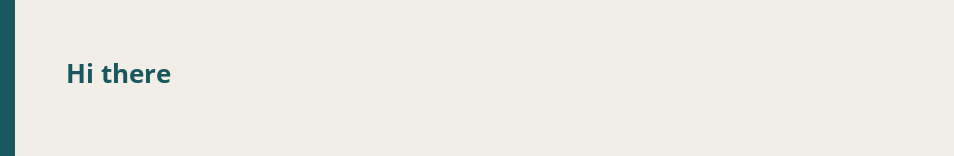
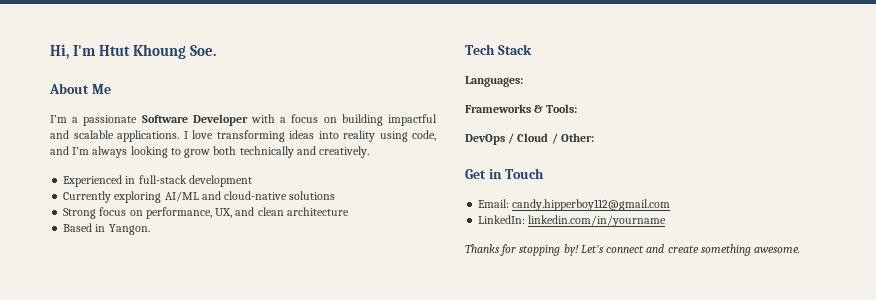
- Hi there
+ Hi, I'm Htut Khoung Soe.
+ About Me
+ I’m a passionate Software Developer with a focus on building impactful and scalable applications. I love transforming ideas into reality using code, and I’m always looking to grow both technically and creatively.
+ Experienced in full-stack development
+ Currently exploring AI/ML and cloud-native solutions
+ Strong focus on performance, UX, and clean architecture
+ Based in Yangon.
+ Tech Stack
+ Languages:
+ Frameworks & Tools:
+ DevOps / Cloud / Other:
+ Get in Touch
+ Email: candy.hipperboy112@gmail.com
+ LinkedIn: linkedin.com/in/yourname
+ Thanks for stopping by! Let's connect and create something awesome.

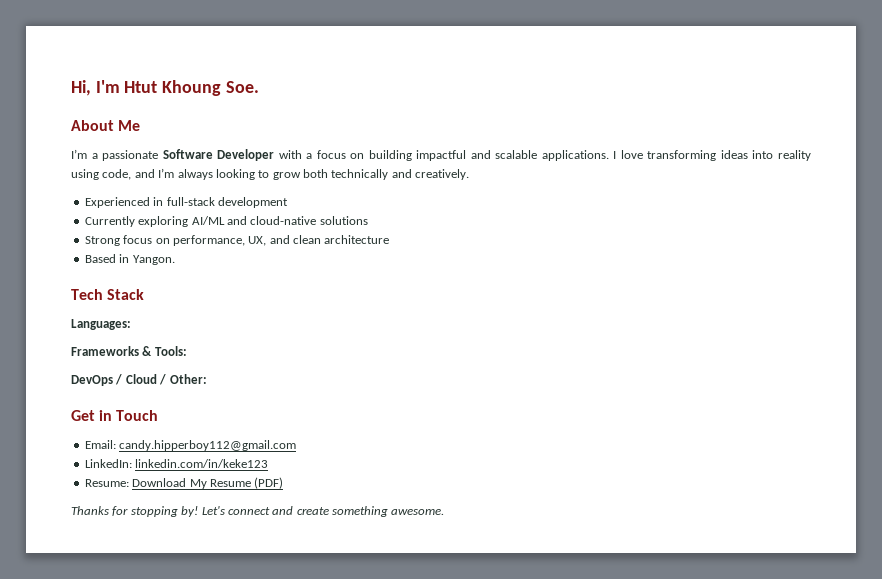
- LinkedIn: linkedin.com/in/yourname
+ LinkedIn: linkedin.com/in/keke123
+ Resume: Download My Resume (PDF)

